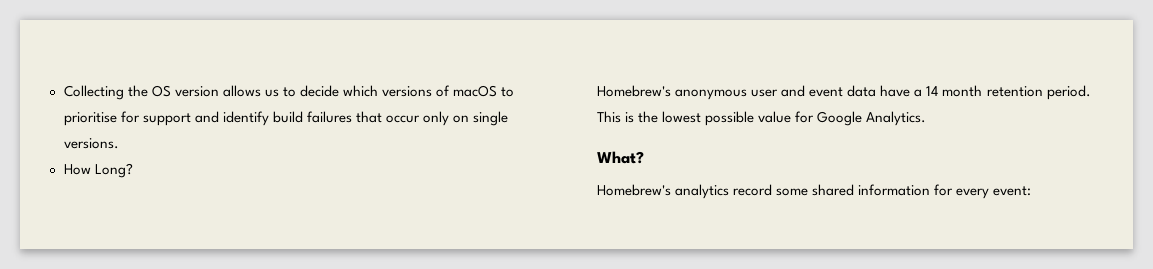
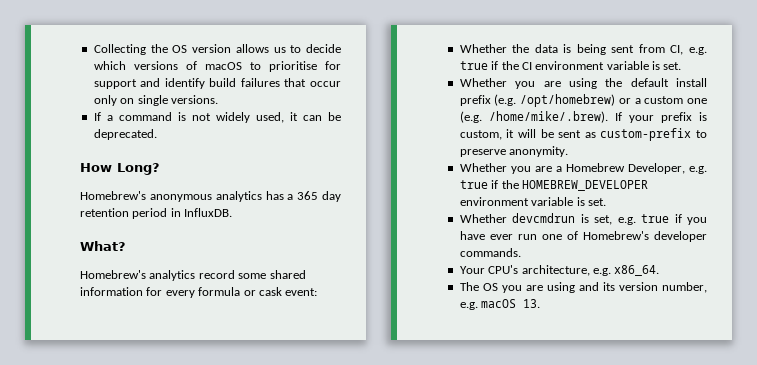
+ If a command is not widely used, it can be deprecated.
  How Long?
- Homebrew's anonymous user and event data have a 14 month retention period. This is the lowest possible value for Google Analytics.
+ Homebrew's anonymous analytics has a 365 day retention period in InfluxDB.
- Homebrew's analytics record some shared information for every event:
+ Homebrew's analytics record some shared information for every formula or cask event:
+ Whether the data is being sent from CI, e.g. true if the CI environment variable is set.
+ Whether you are using the default install prefix (e.g. /opt/homebrew) or a custom one (e.g. /home/mike/.brew). If your prefix is custom, it will be sent as custom-prefix to preserve anonymity.
+ Whether you are a Homebrew Developer, e.g. true if the HOMEBREW_DEVELOPER environment variable is set.
+ Whether devcmdrun is set, e.g. true if you have ever run one of Homebrew's developer commands.
+ Your CPU's architecture, e.g. x86_64.
+ The OS you are using and its version number, e.g. macOS 13.

